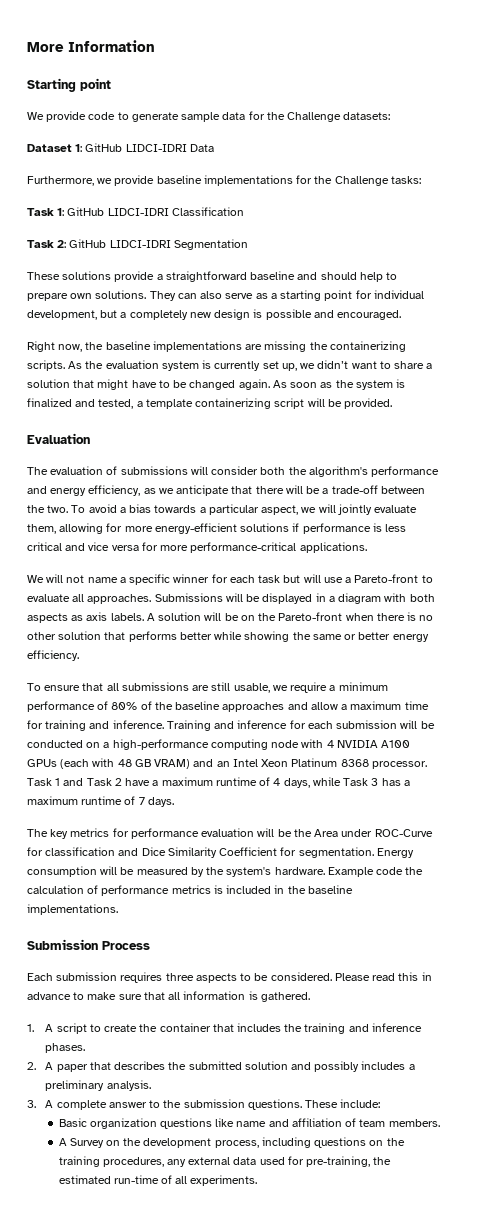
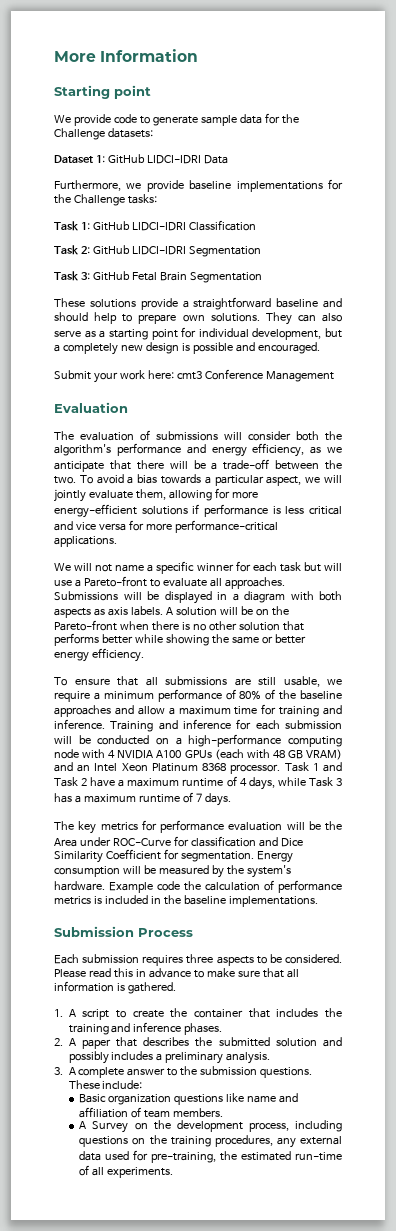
+ Task 3: GitHub Fetal Brain Segmentation
- Right now, the baseline implementations are missing the containerizing scripts. As the evaluation system is currently set up, we didn’t want to share a solution that might have to be changed again. As soon as the system is finalized and tested, a template containerizing script will be provided.
+ Submit your work here: cmt3 Conference Management

